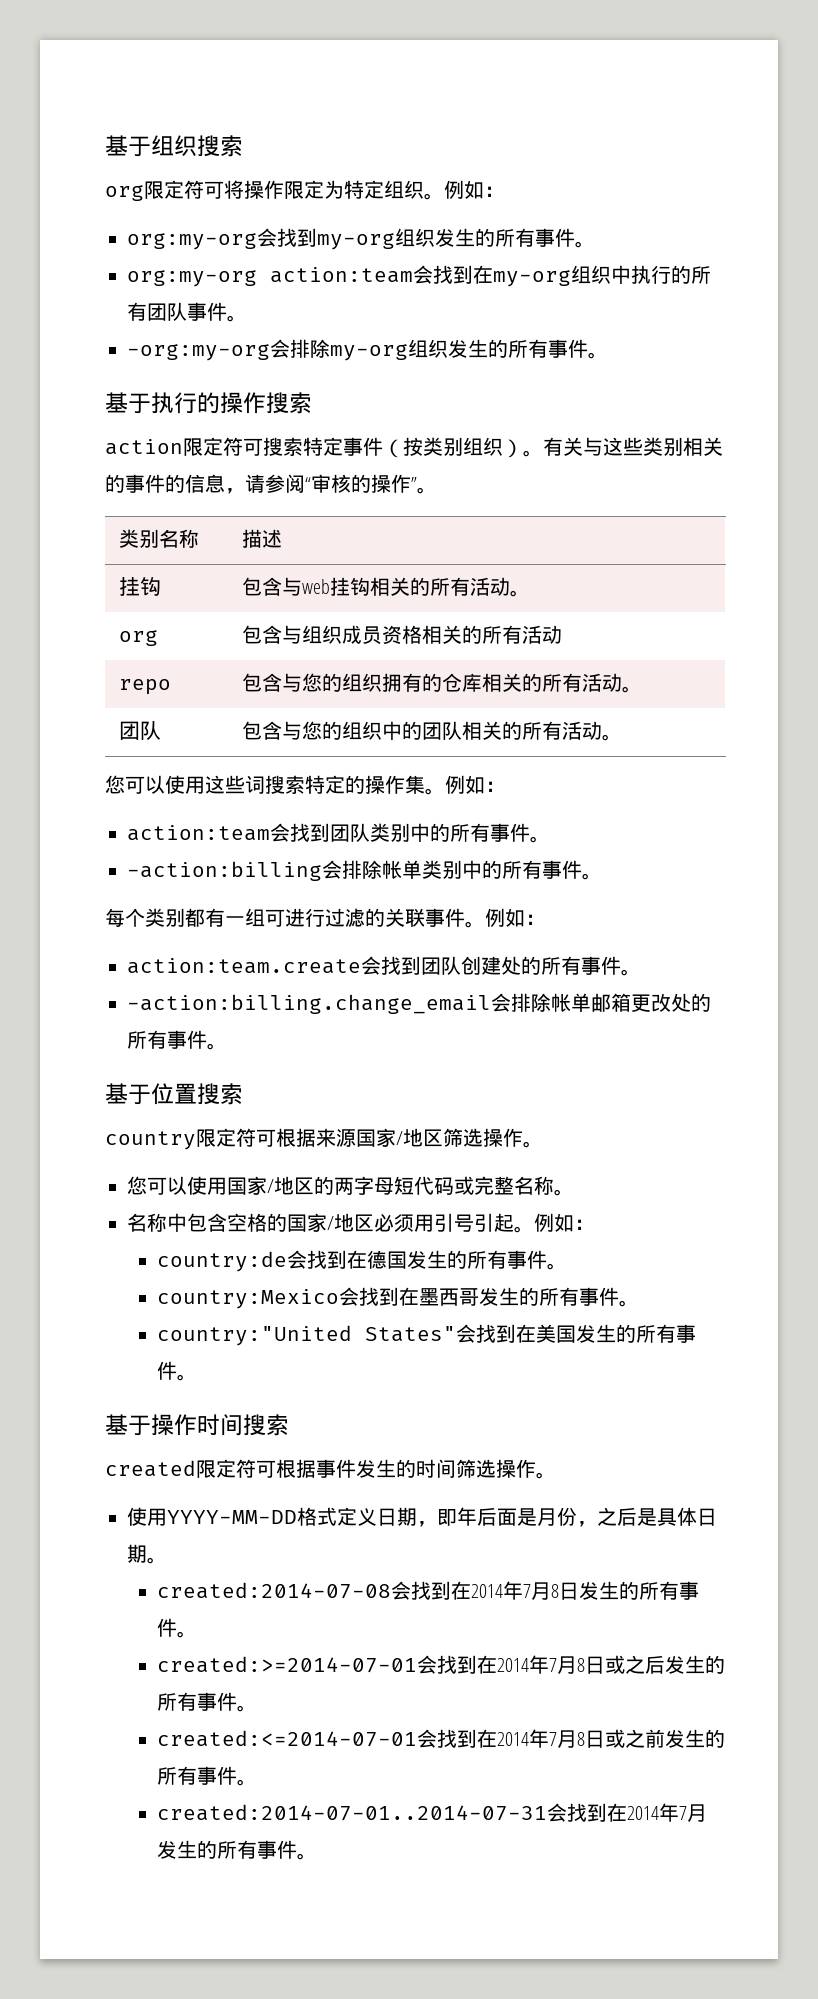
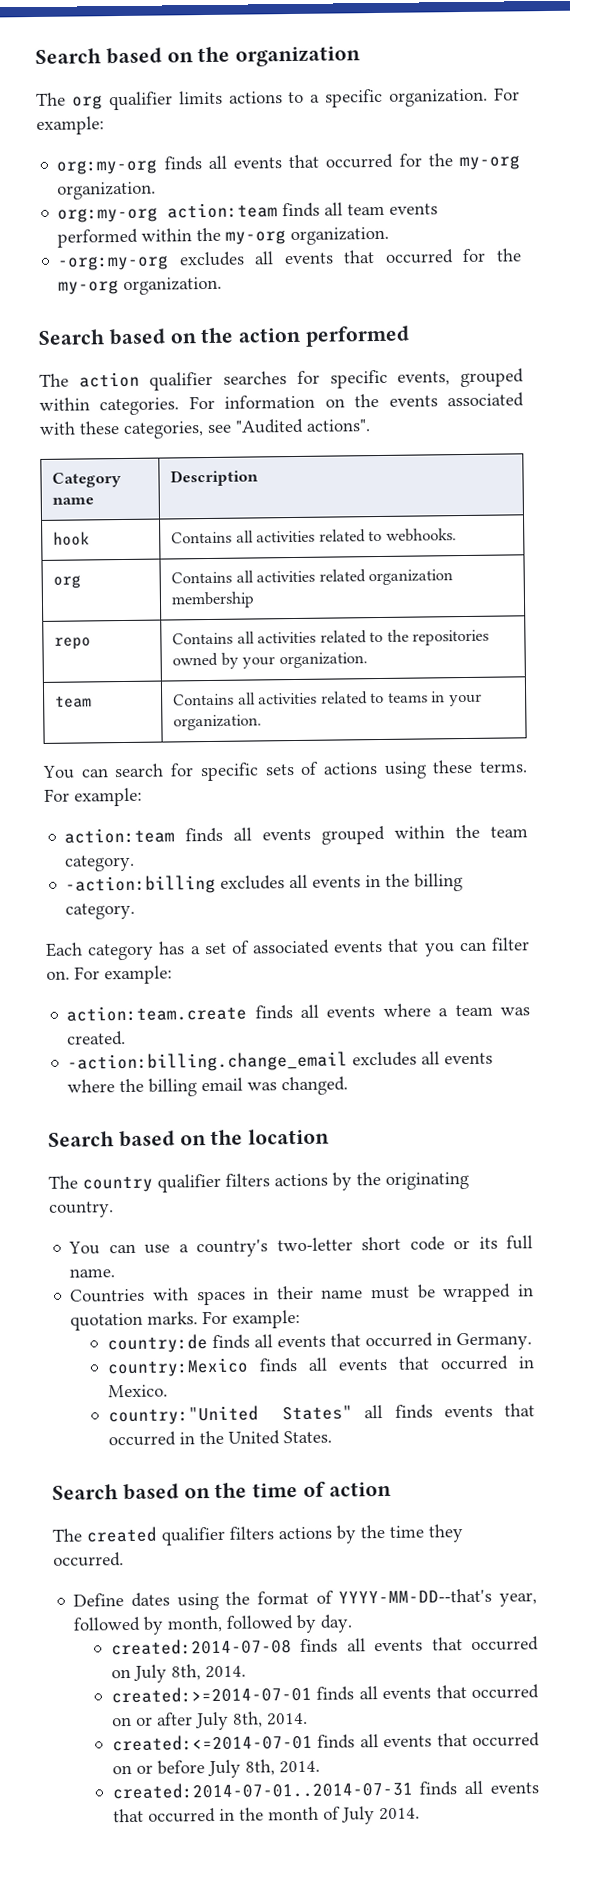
- 基于组织搜索
- org限定符可将操作限定为特定组织。例如：
- org:my-org会找到my-org组织发生的所有事件。
- org:my-org action:team会找到在my-org组织中执行的所有团队事件。
- -org:my-org会排除my-org组织发生的所有事件。
- 基于执行的操作搜索
- action限定符可搜索特定事件（按类别组织）。有关与这些类别相关的事件的信息，请参阅“审核的操作”。
- 类别名称 | 描述
- 挂钩 | 包含与web挂钩相关的所有活动。
- org | 包含与组织成员资格相关的所有活动
- repo | 包含与您的组织拥有的仓库相关的所有活动。
- 团队 | 包含与您的组织中的团队相关的所有活动。
- 您可以使用这些词搜索特定的操作集。例如：
- action:team会找到团队类别中的所有事件。
- -action:billing会排除帐单类别中的所有事件。
- 每个类别都有一组可进行过滤的关联事件。例如：
- action:team.create会找到团队创建处的所有事件。
- -action:billing.change_email会排除帐单邮箱更改处的所有事件。
- 基于位置搜索
- country限定符可根据来源国家/地区筛选操作。
- 您可以使用国家/地区的两字母短代码或完整名称。
- 名称中包含空格的国家/地区必须用引号引起。例如：
- country:de会找到在德国发生的所有事件。
- country:Mexico会找到在墨西哥发生的所有事件。
- country:"United States"会找到在美国发生的所有事件。
- 基于操作时间搜索
- created限定符可根据事件发生的时间筛选操作。
- 使用YYYY-MM-DD格式定义日期，即年后面是月份，之后是具体日期。
- created:2014-07-08会找到在2014年7月8日发生的所有事件。
- created:>=2014-07-01会找到在2014年7月8日或之后发生的所有事件。
- created:<=2014-07-01会找到在2014年7月8日或之前发生的所有事件。
- created:2014-07-01..2014-07-31会找到在2014年7月发生的所有事件。
+ Search based on the organization
+ The org qualifier limits actions to a specific organization. For example:
+ org:my-org finds all events that occurred for the my-org organization.
+ org:my-org action:team finds all team events performed within the my-org organization.
+ -org:my-org excludes all events that occurred for the my-org organization.
+ Search based on the action performed
+ The action qualifier searches for specific events, grouped within categories. For information on the events associated with these categories, see "Audited actions".
+ Category name | Description
+ hook | Contains all activities related to webhooks.
+ org | Contains all activities related organization membership
+ repo | Contains all activities related to the repositories owned by your organization.
+ team | Contains all activities related to teams in your organization.
+ You can search for specific sets of actions using these terms. For example:
+ action:team finds all events grouped within the team category.
+ -action:billing excludes all events in the billing category.
+ Each category has a set of associated events that you can filter on. For example:
+ action:team.create finds all events where a team was created.
+ -action:billing.change_email excludes all events where the billing email was changed.
+ Search based on the location
+ The country qualifier filters actions by the originating country.
+ You can use a country's two-letter short code or its full name.
+ Countries with spaces in their name must be wrapped in quotation marks. For example:
+ country:de finds all events that occurred in Germany.
+ country:Mexico finds all events that occurred in Mexico.
+ country:"United States" all finds events that occurred in the United States.
+ Search based on the time of action
+ The created qualifier filters actions by the time they occurred.
+ Define dates using the format of YYYY-MM-DD--that's year, followed by month, followed by day.
+ created:2014-07-08 finds all events that occurred on July 8th, 2014.
+ created:>=2014-07-01 finds all events that occurred on or after July 8th, 2014.
+ created:<=2014-07-01 finds all events that occurred on or before July 8th, 2014.
+ created:2014-07-01..2014-07-31 finds all events that occurred in the month of July 2014.

